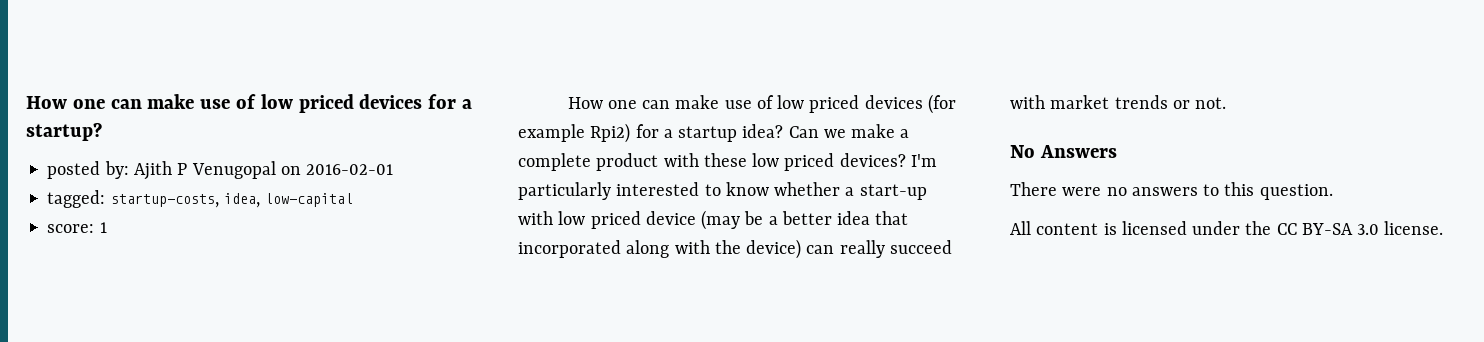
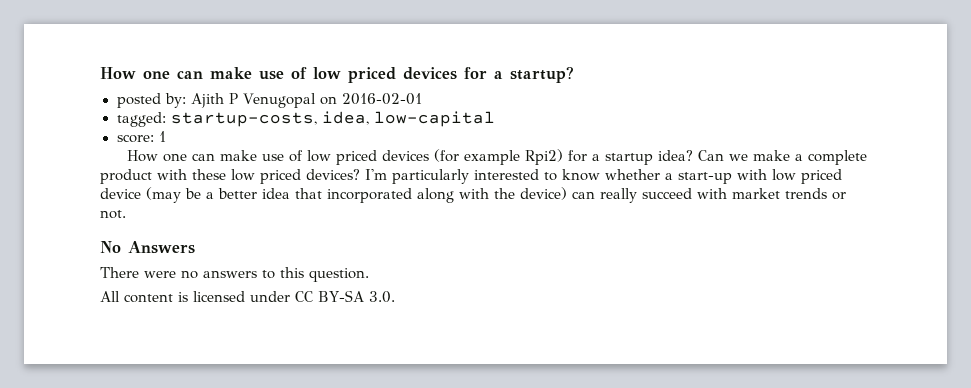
- All content is licensed under the CC BY-SA 3.0 license.
+ All content is licensed under CC BY-SA 3.0.

